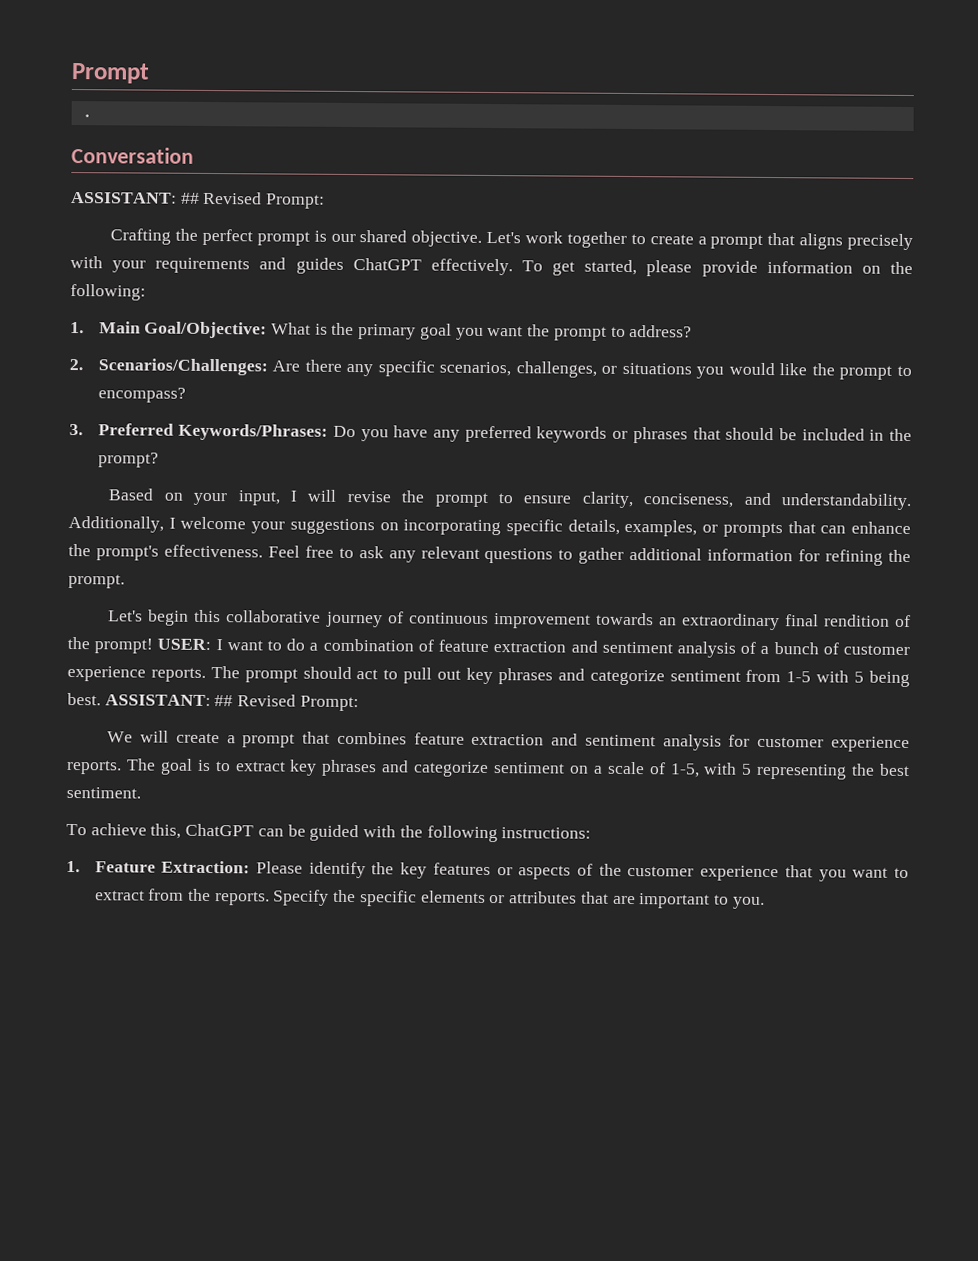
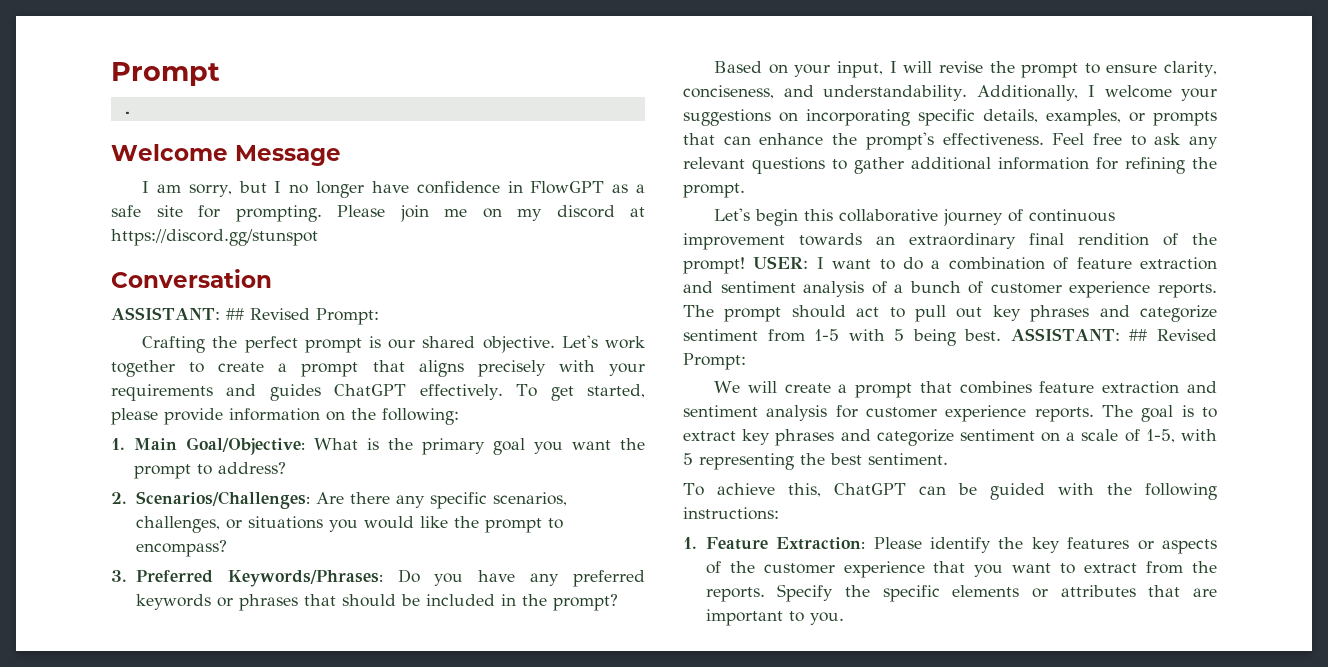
+ Welcome Message
+ I am sorry, but I no longer have confidence in FlowGPT as a safe site for prompting. Please join me on my discord at https://discord.gg/stunspot

